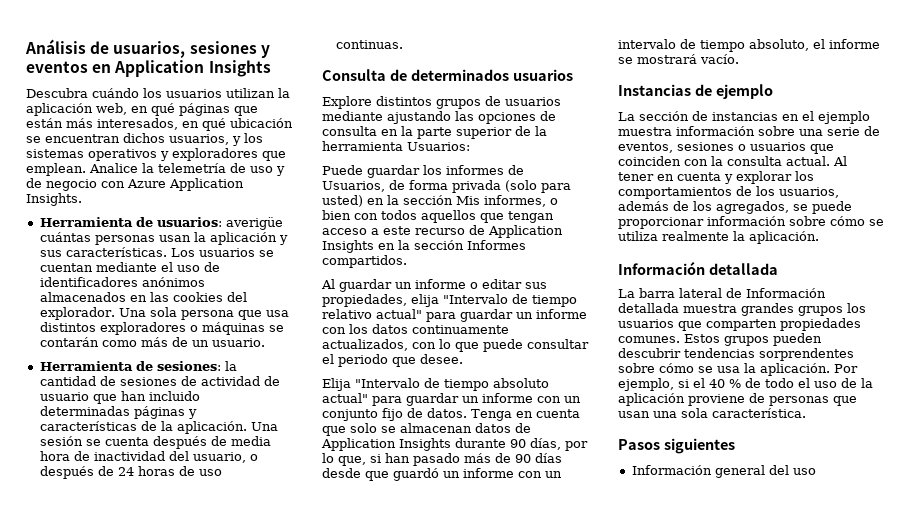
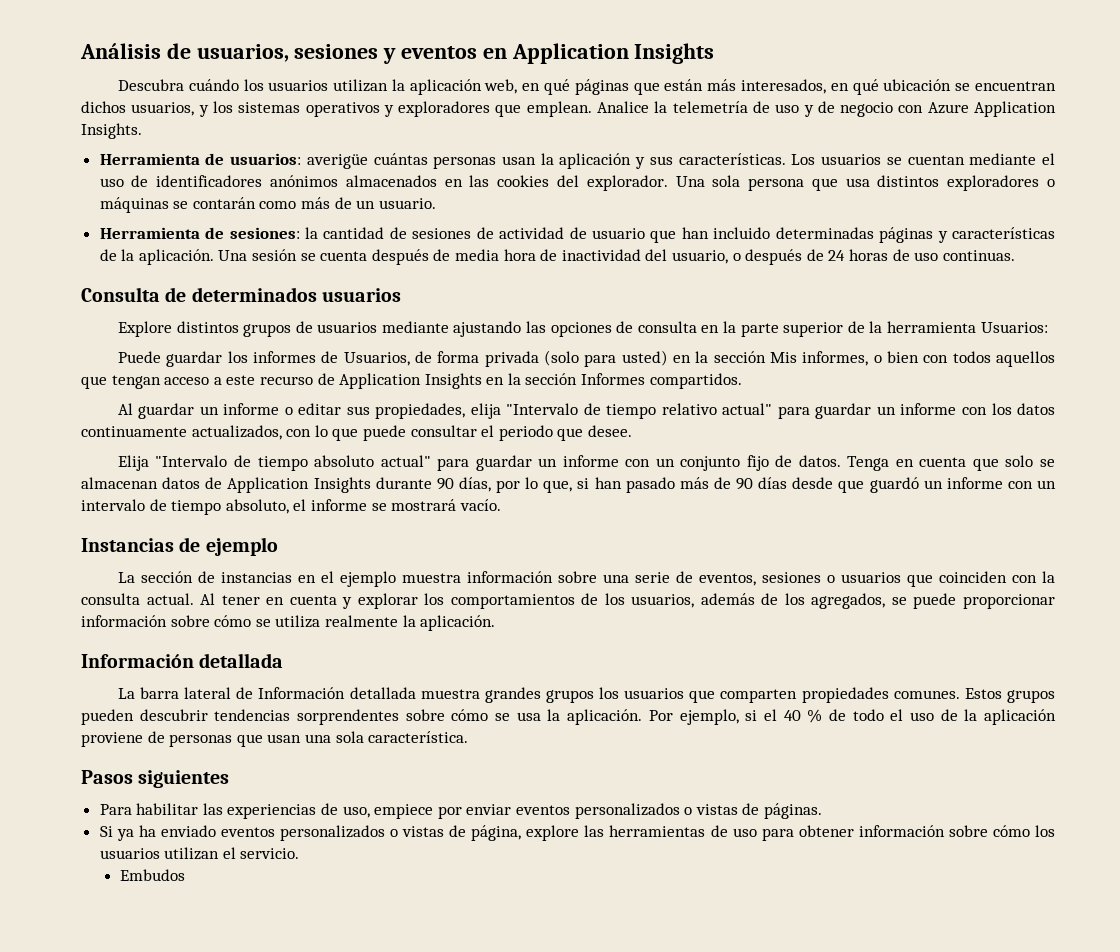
- Información general del uso
+ Para habilitar las experiencias de uso, empiece por enviar eventos personalizados o vistas de páginas.
+ Si ya ha enviado eventos personalizados o vistas de página, explore las herramientas de uso para obtener información sobre cómo los usuarios utilizan el servicio.
+ Embudos

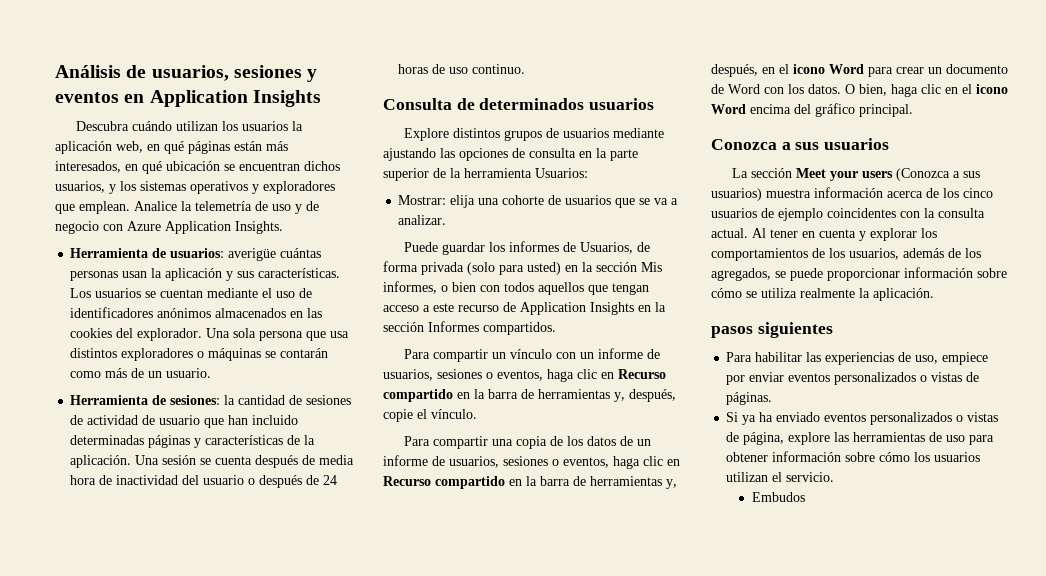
- Descubra cuándo los usuarios utilizan la aplicación web, en qué páginas que están más interesados, en qué ubicación se encuentran dichos usuarios, y los sistemas operativos y exploradores que emplean.
+ Descubra cuándo utilizan los usuarios la aplicación web, en qué páginas están más interesados, en qué ubicación se encuentran dichos usuarios, y los sistemas operativos y exploradores que emplean.
- Una sesión se cuenta después de media hora de inactividad del usuario, o después de 24 horas de uso continuas.
+ Una sesión se cuenta después de media hora de inactividad del usuario o después de 24 horas de uso continuo.
+ Mostrar: elija una cohorte de usuarios que se va a analizar.
- Al guardar un informe o editar sus propiedades, elija "Intervalo de tiempo relativo actual" para guardar un informe con los datos continuamente actualizados, con lo que puede consultar el periodo que desee.
- Elija "Intervalo de tiempo absoluto actual" para guardar un informe con un conjunto fijo de datos. Tenga en cuenta que solo se almacenan datos de Application Insights durante 90 días, por lo que, si han pasado más de 90 días desde que guardó un informe con un intervalo de tiempo absoluto, el informe se mostrará vacío.
- Instancias de ejemplo
- La sección de instancias en el ejemplo muestra información sobre una serie de eventos, sesiones o usuarios que coinciden con la consulta actual.
+ Para compartir un vínculo con un informe de usuarios, sesiones o eventos, haga clic en Recurso compartido en la barra de herramientas y, después, copie el vínculo.
+ Para compartir una copia de los datos de un informe de usuarios, sesiones o eventos, haga clic en Recurso compartido en la barra de herramientas y, después, en el icono Word para crear un documento de Word con los datos. O bien, haga clic en el icono Word encima del gráfico principal.
+ Conozca a sus usuarios
+ La sección Meet your users (Conozca a sus usuarios) muestra información acerca de los cinco usuarios de ejemplo coincidentes con la consulta actual.
  Al tener en cuenta y explorar los comportamientos de los usuarios, además de los agregados, se puede proporcionar información sobre cómo se utiliza realmente la aplicación.
- Información detallada
- La barra lateral de Información detallada muestra grandes grupos los usuarios que comparten propiedades comunes. Estos grupos pueden descubrir tendencias sorprendentes sobre cómo se usa la aplicación. Por ejemplo, si el 40 % de todo el uso de la aplicación proviene de personas que usan una sola característica.
- Pasos siguientes
+ pasos siguientes

